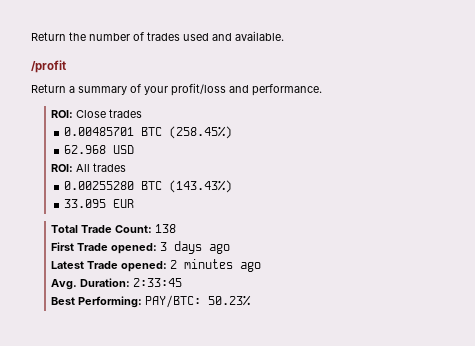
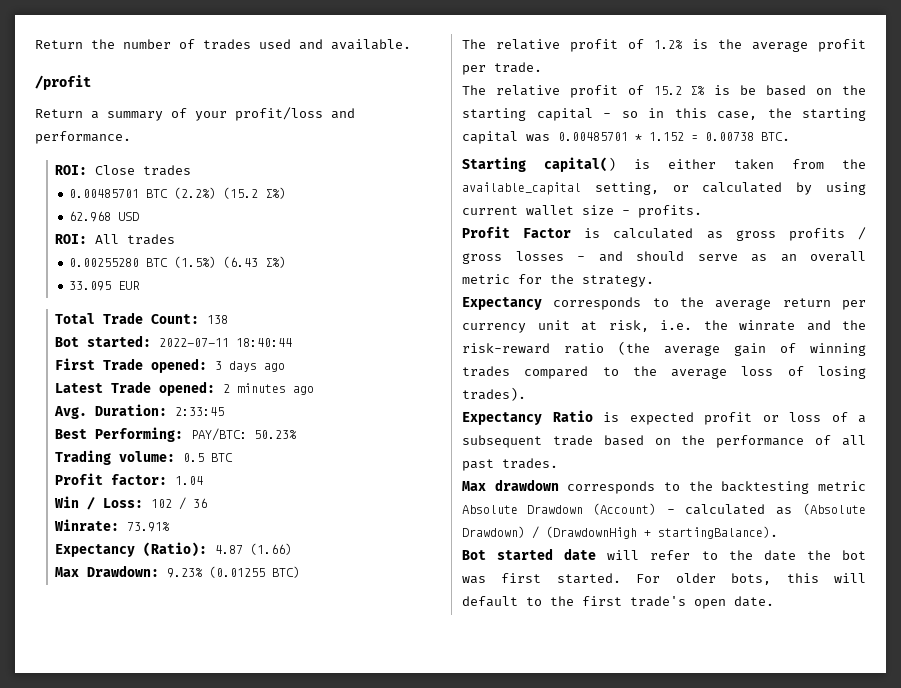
- 0.00485701 BTC (258.45%)
+ 0.00485701 BTC (2.2%) (15.2 Σ%)
- 0.00255280 BTC (143.43%)
+ 0.00255280 BTC (1.5%) (6.43 Σ%)
+ Bot started: 2022-07-11 18:40:44
+ Trading volume: 0.5 BTC
+ Profit factor: 1.04
+ Win / Loss: 102 / 36
+ Winrate: 73.91%
+ Expectancy (Ratio): 4.87 (1.66)
+ Max Drawdown: 9.23% (0.01255 BTC)
+ The relative profit of 1.2% is the average profit per trade.
+ The relative profit of 15.2 Σ% is be based on the starting capital - so in this case, the starting capital was 0.00485701 * 1.152 = 0.00738 BTC.
+ Starting capital() is either taken from the available_capital setting, or calculated by using current wallet size - profits.
+ Profit Factor is calculated as gross profits / gross losses - and should serve as an overall metric for the strategy.
+ Expectancy corresponds to the average return per currency unit at risk, i.e. the winrate and the risk-reward ratio (the average gain of winning trades compared to the average loss of losing trades).
+ Expectancy Ratio is expected profit or loss of a subsequent trade based on the performance of all past trades.
+ Max drawdown corresponds to the backtesting metric Absolute Drawdown (Account) - calculated as (Absolute Drawdown) / (DrawdownHigh + startingBalance).
+ Bot started date will refer to the date the bot was first started. For older bots, this will default to the first trade's open date.

